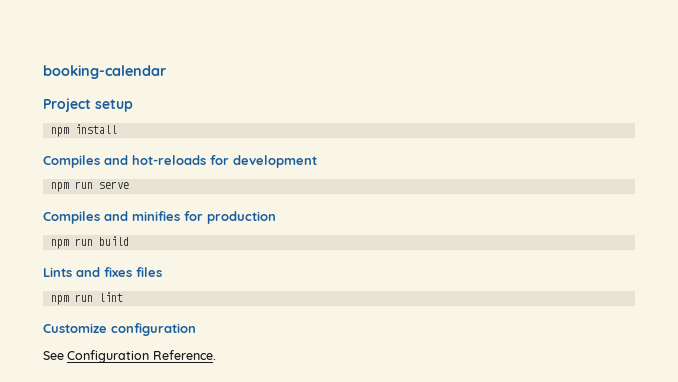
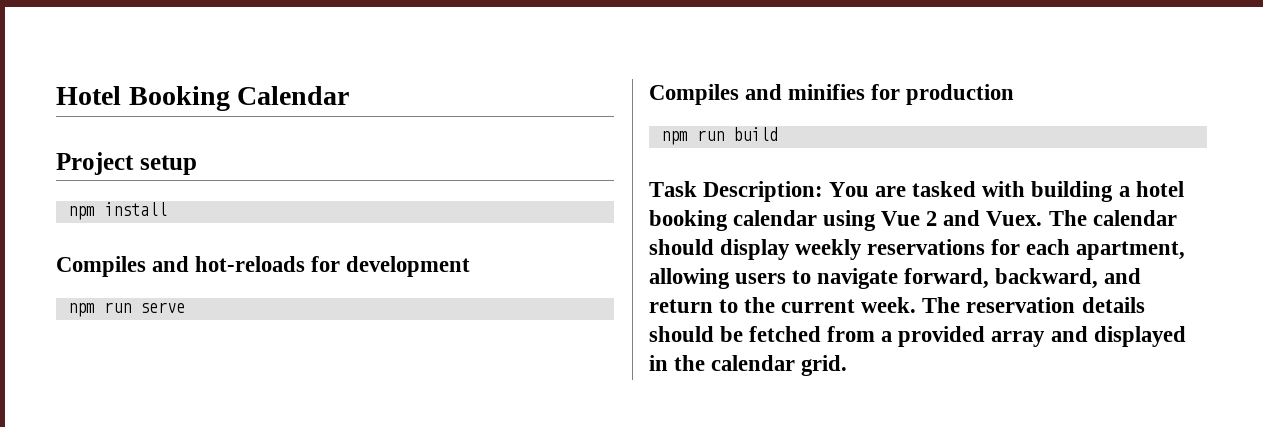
- booking-calendar
+ Hotel Booking Calendar
- Lints and fixes files
- npm run lint
- Customize configuration
- See Configuration Reference.
+ Task Description: You are tasked with building a hotel booking calendar using Vue 2 and Vuex. The calendar should display weekly reservations for each apartment, allowing users to navigate forward, backward, and return to the current week. The reservation details should be fetched from a provided array and displayed in the calendar grid.

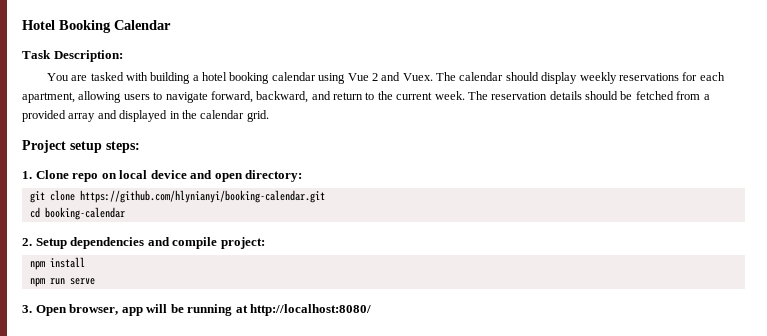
- Project setup
- npm install
- Compiles and hot-reloads for development
- npm run serve
- Compiles and minifies for production
- npm run build
- Task Description: You are tasked with building a hotel booking calendar using Vue 2 and Vuex.
+ Task Description:
+ You are tasked with building a hotel booking calendar using Vue 2 and Vuex.
+ Project setup steps:
+ 1. Clone repo on local device and open directory:
+ git clone https://github.com/hlynianyi/booking-calendar.git
+ cd booking-calendar
+ 2. Setup dependencies and compile project:
+ npm install
+ npm run serve
+ 3. Open browser, app will be running at http://localhost:8080/

